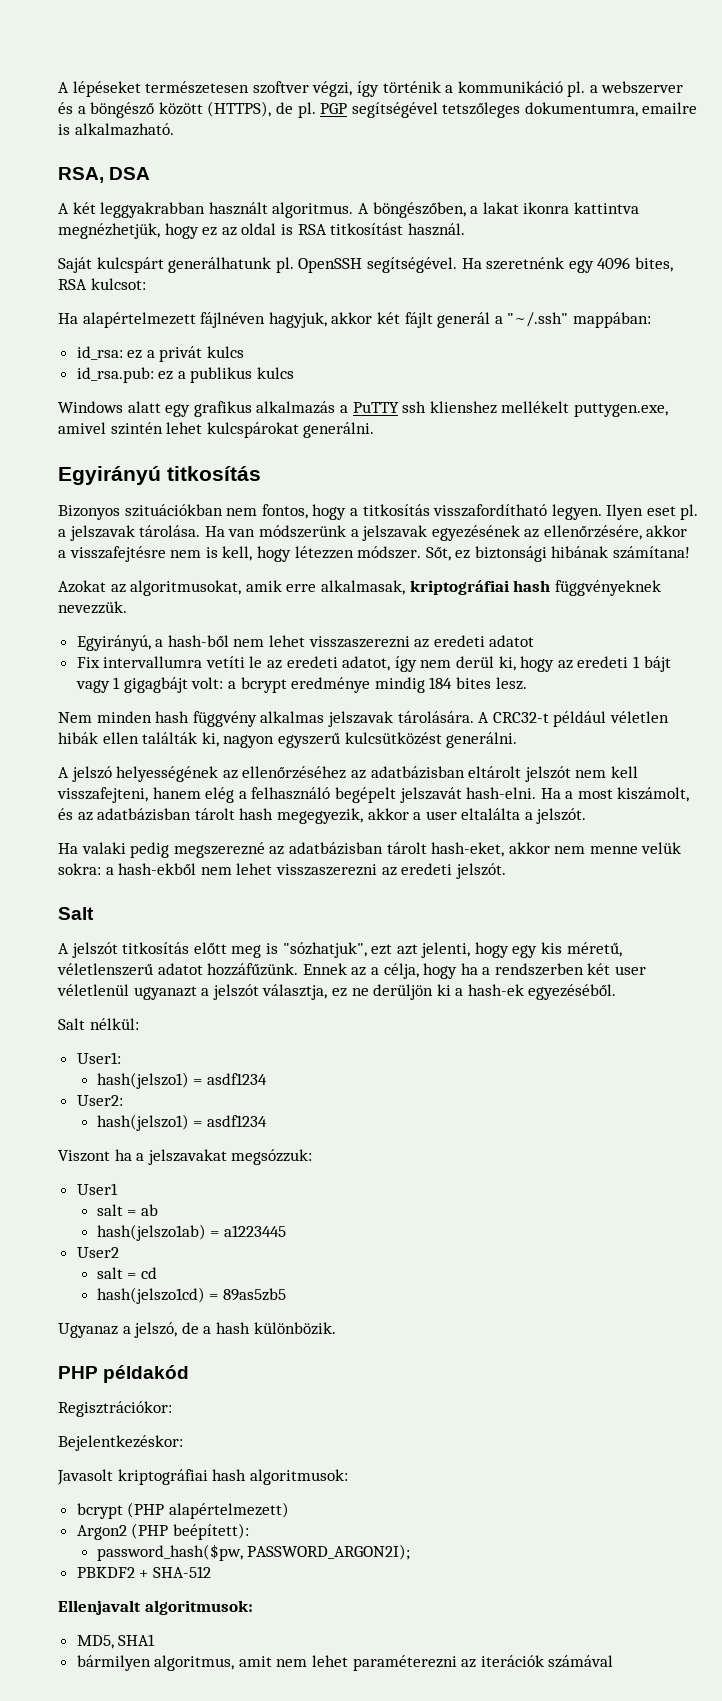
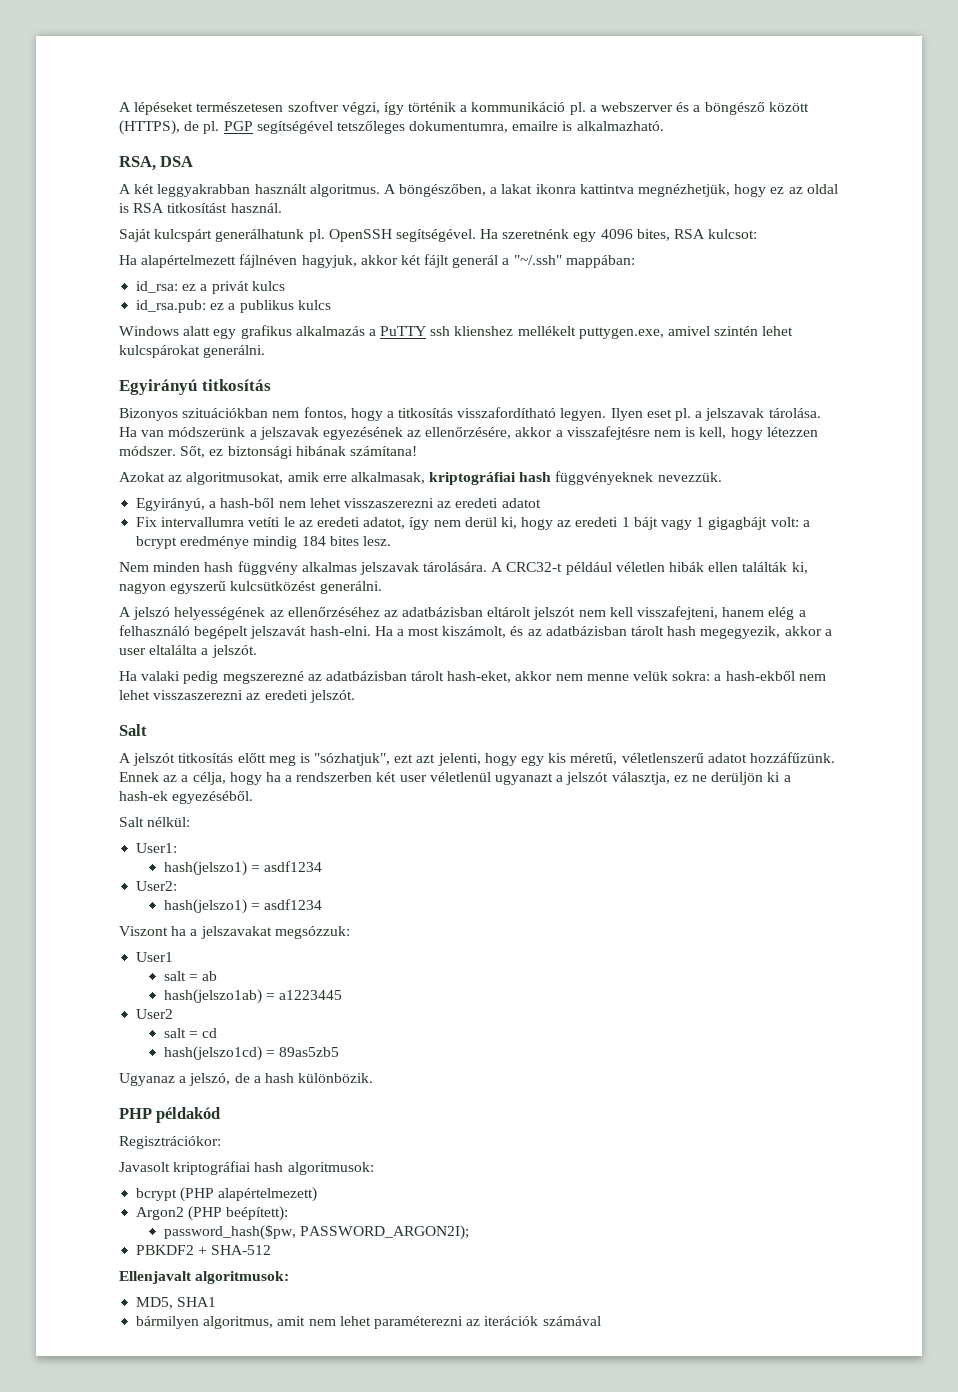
- Bejelentkezéskor:

